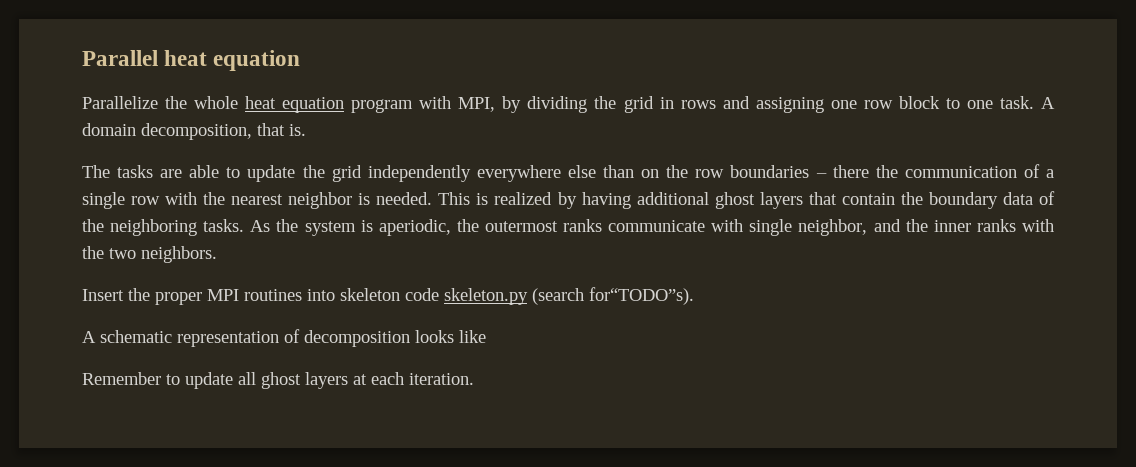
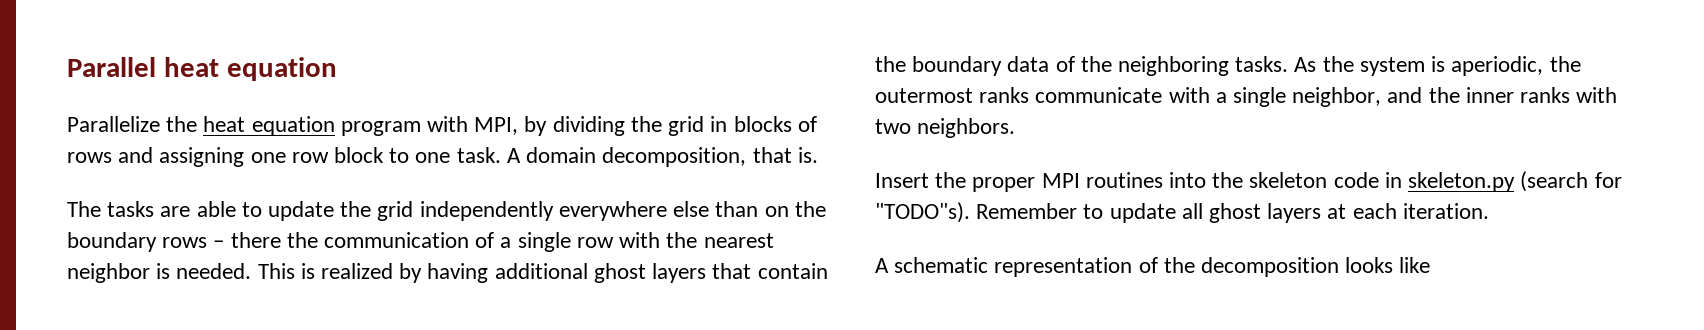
- Parallelize the whole heat equation program with MPI, by dividing the grid in rows and assigning one row block to one task.
+ Parallelize the heat equation program with MPI, by dividing the grid in blocks of rows and assigning one row block to one task.
- The tasks are able to update the grid independently everywhere else than on the row boundaries – there the communication of a single row with the nearest neighbor is needed.
+ The tasks are able to update the grid independently everywhere else than on the boundary rows – there the communication of a single row with the nearest neighbor is needed.
- As the system is aperiodic, the outermost ranks communicate with single neighbor, and the inner ranks with the two neighbors.
+ As the system is aperiodic, the outermost ranks communicate with a single neighbor, and the inner ranks with two neighbors.
- Insert the proper MPI routines into skeleton code skeleton.py (search for“TODO”s).
- A schematic representation of decomposition looks like
- Remember to update all ghost layers at each iteration.
+ Insert the proper MPI routines into the skeleton code in skeleton.py (search for "TODO"s). Remember to update all ghost layers at each iteration.
+ A schematic representation of the decomposition looks like

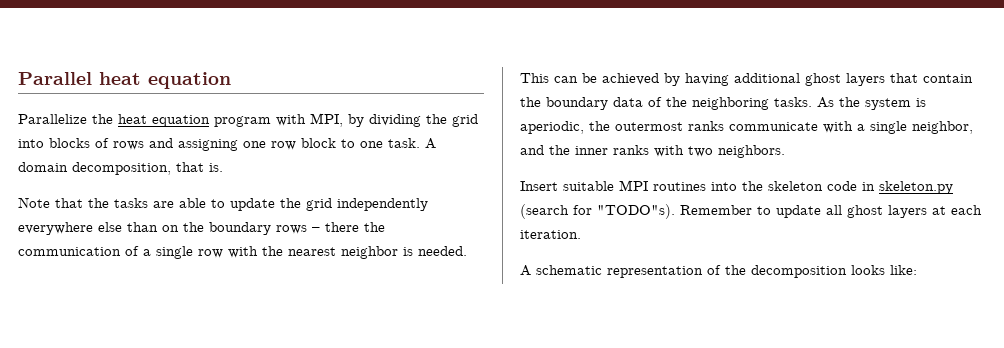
- Parallelize the heat equation program with MPI, by dividing the grid in blocks of rows and assigning one row block to one task.
+ Parallelize the heat equation program with MPI, by dividing the grid into blocks of rows and assigning one row block to one task.
- The tasks are able to update the grid independently everywhere else than on the boundary rows – there the communication of a single row with the nearest neighbor is needed.
+ Note that the tasks are able to update the grid independently everywhere else than on the boundary rows – there the communication of a single row with the nearest neighbor is needed.
- This is realized by having additional ghost layers that contain the boundary data of the neighboring tasks.
+ This can be achieved by having additional ghost layers that contain the boundary data of the neighboring tasks.
- Insert the proper MPI routines into the skeleton code in skeleton.py (search for "TODO"s).
+ Insert suitable MPI routines into the skeleton code in skeleton.py (search for "TODO"s).
- A schematic representation of the decomposition looks like
+ A schematic representation of the decomposition looks like:

